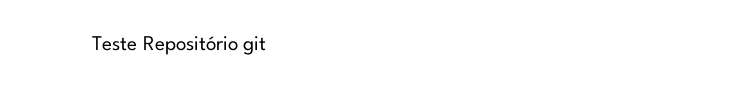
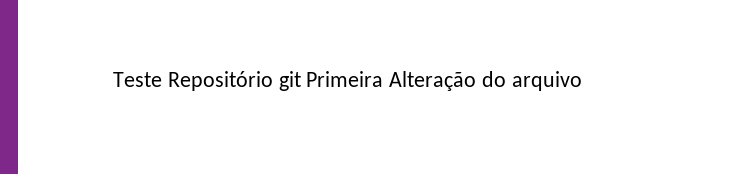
- Teste Repositório git
+ Teste Repositório git Primeira Alteração do arquivo

